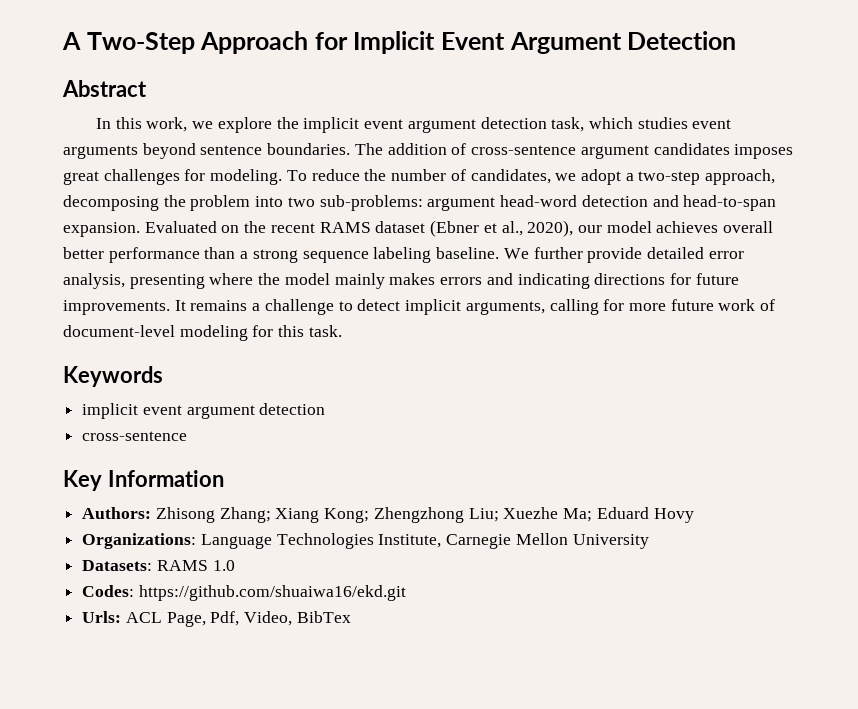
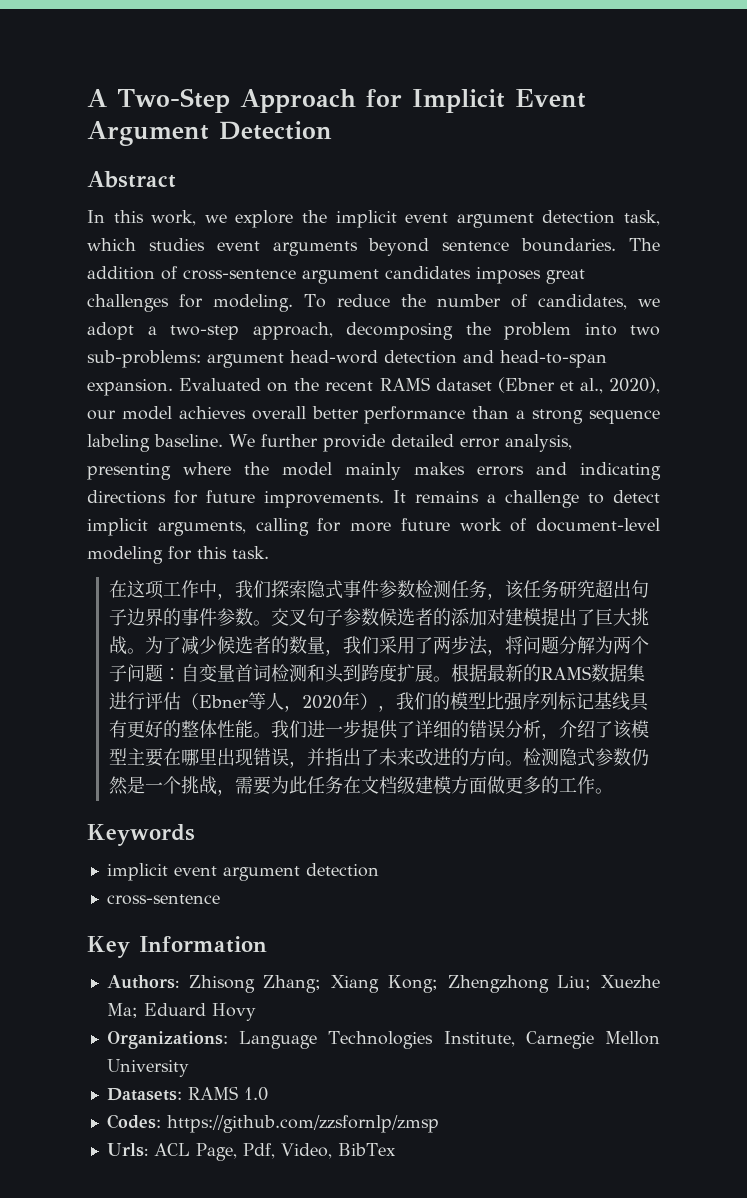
+ 在这项工作中，我们探索隐式事件参数检测任务，该任务研究超出句子边界的事件参数。交叉句子参数候选者的添加对建模提出了巨大挑战。为了减少候选者的数量，我们采用了两步法，将问题分解为两个子问题：自变量首词检测和头到跨度扩展。根据最新的RAMS数据集进行评估（Ebner等人，2020年），我们的模型比强序列标记基线具有更好的整体性能。我们进一步提供了详细的错误分析，介绍了该模型主要在哪里出现错误，并指出了未来改进的方向。检测隐式参数仍然是一个挑战，需要为此任务在文档级建模方面做更多的工作。
- Codes: https://github.com/shuaiwa16/ekd.git
+ Codes: https://github.com/zzsfornlp/zmsp

